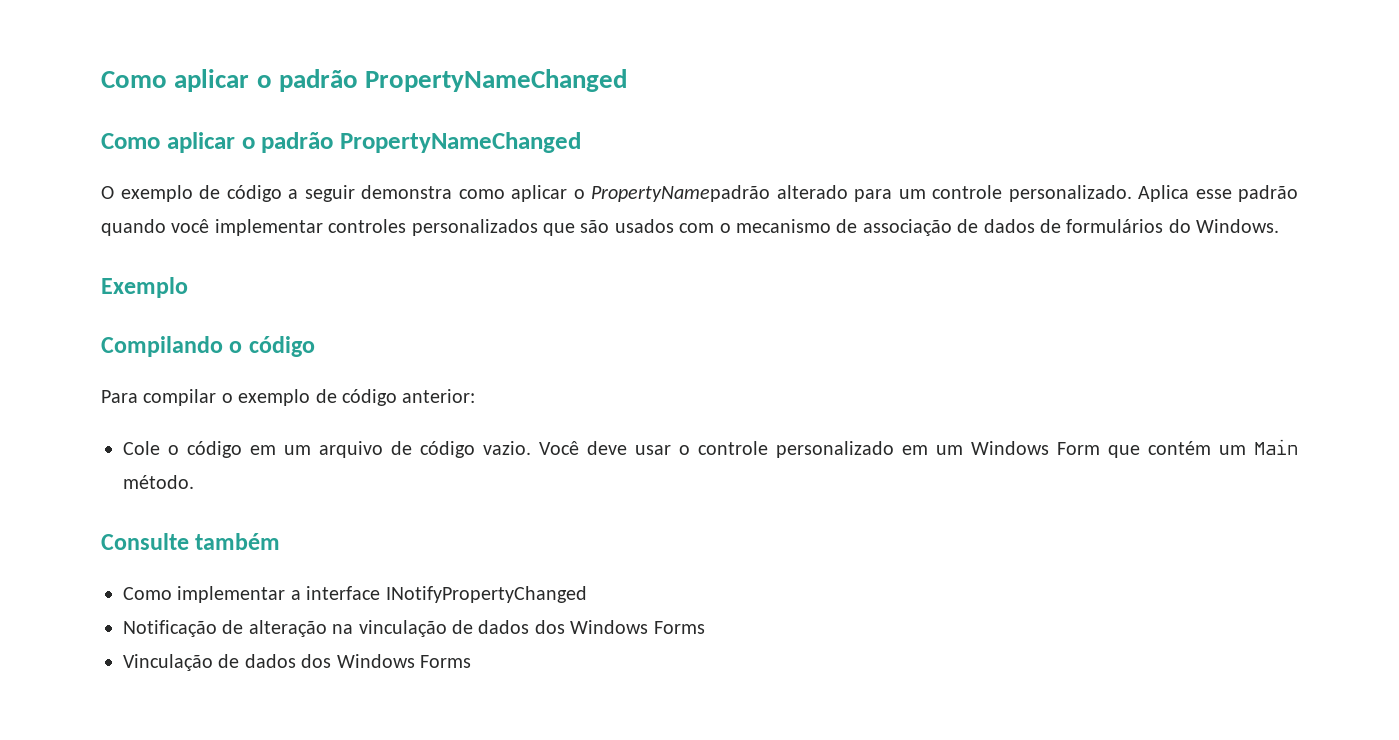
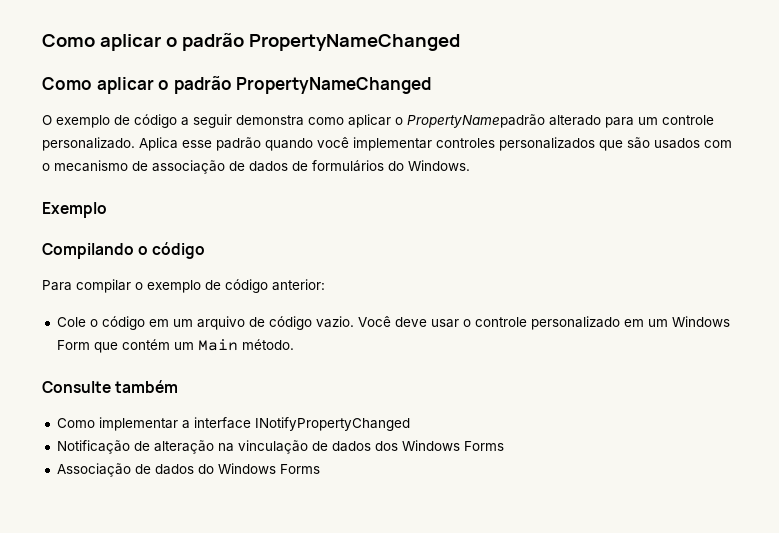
- Vinculação de dados dos Windows Forms
+ Associação de dados do Windows Forms

